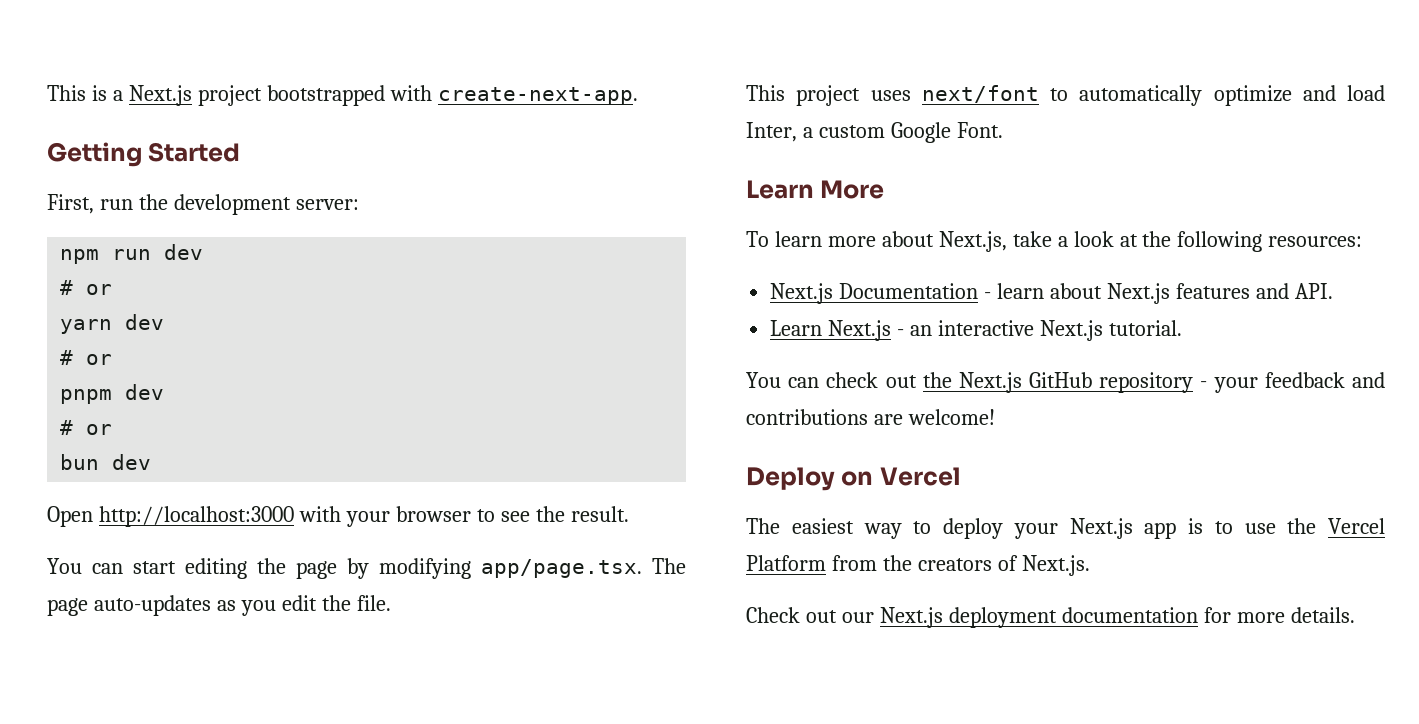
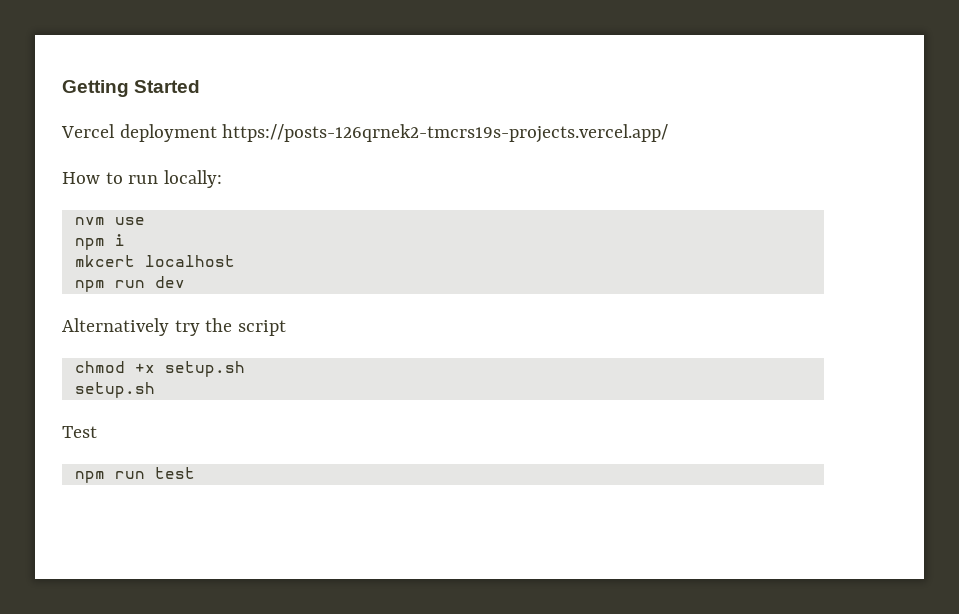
- This is a Next.js project bootstrapped with create-next-app.
  Getting Started
- First, run the development server:
+ Vercel deployment https://posts-126qrnek2-tmcrs19s-projects.vercel.app/
+ How to run locally:
+ nvm use
+ npm i
+ mkcert localhost
  npm run dev
- # or
- yarn dev
- # or
- pnpm dev
- # or
- bun dev
- Open http://localhost:3000 with your browser to see the result.
- You can start editing the page by modifying app/page.tsx. The page auto-updates as you edit the file.
- This project uses next/font to automatically optimize and load Inter, a custom Google Font.
- Learn More
- To learn more about Next.js, take a look at the following resources:
- Next.js Documentation - learn about Next.js features and API.
- Learn Next.js - an interactive Next.js tutorial.
- You can check out the Next.js GitHub repository - your feedback and contributions are welcome!
- Deploy on Vercel
- The easiest way to deploy your Next.js app is to use the Vercel Platform from the creators of Next.js.
- Check out our Next.js deployment documentation for more details.
+ Alternatively try the script
+ chmod +x setup.sh
+ setup.sh
+ Test
+ npm run test

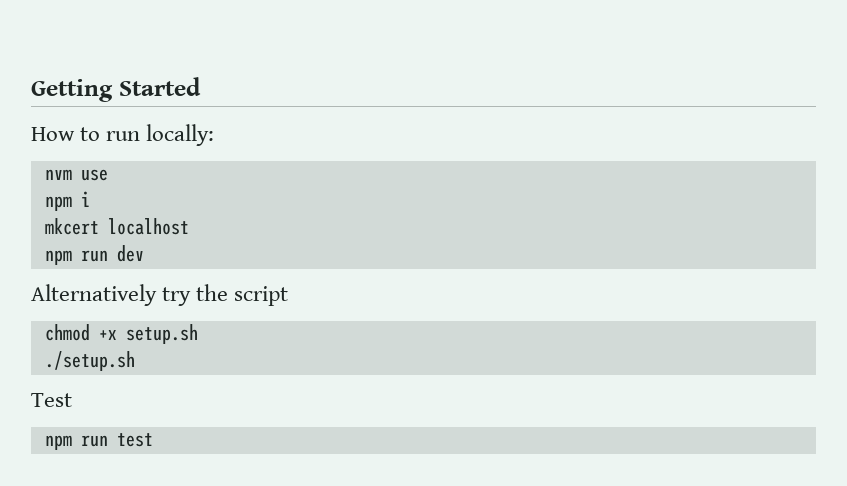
- Vercel deployment https://posts-126qrnek2-tmcrs19s-projects.vercel.app/
  chmod +x setup.sh
- setup.sh
+ ./setup.sh

